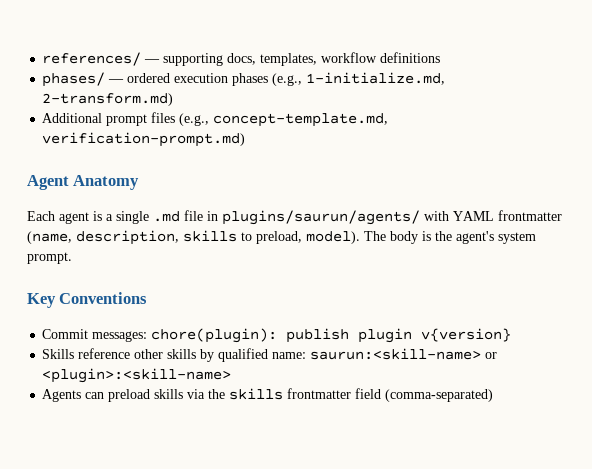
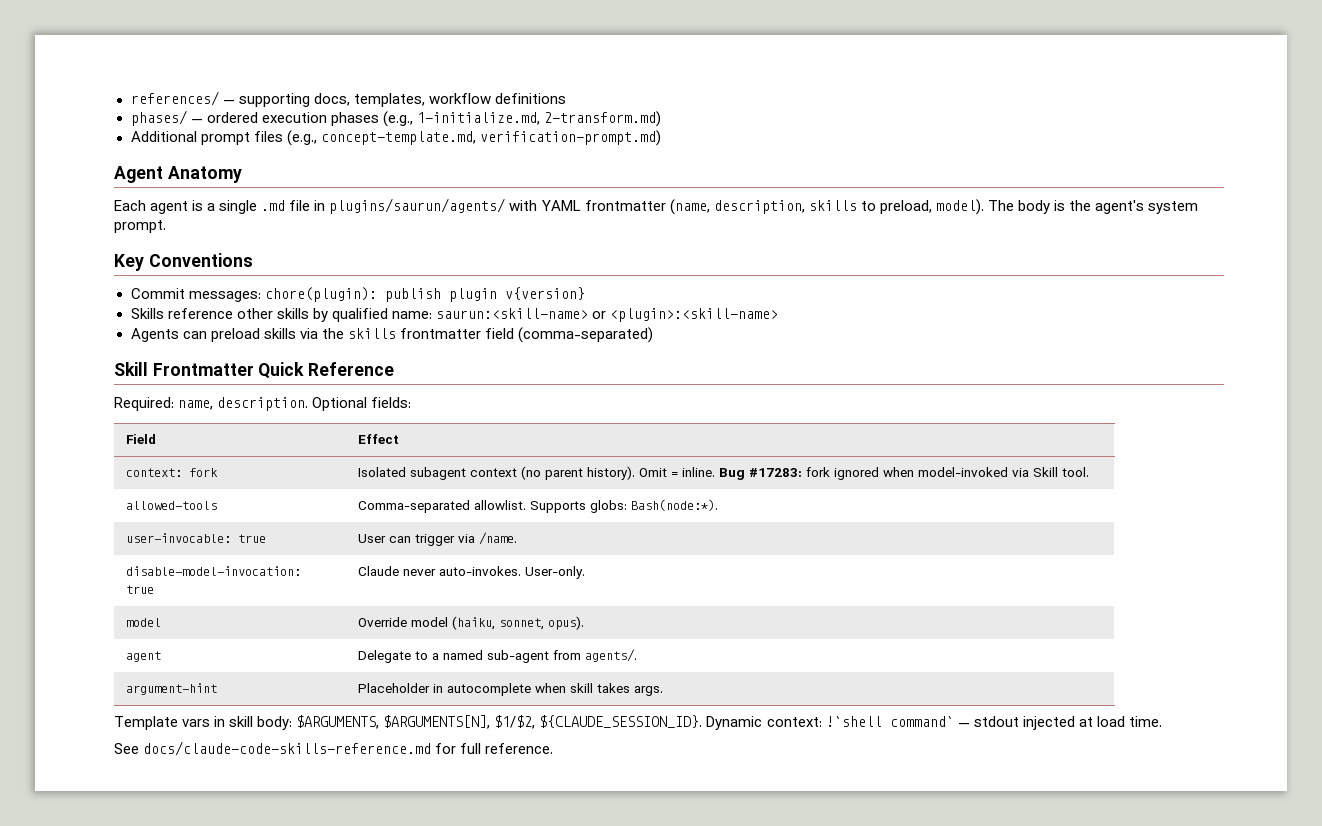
+ Skill Frontmatter Quick Reference
+ Required: name, description. Optional fields:
+ Field | Effect
+ context: fork | Isolated subagent context (no parent history). Omit = inline. Bug #17283: fork ignored when model-invoked via Skill tool.
+ allowed-tools | Comma-separated allowlist. Supports globs: Bash(node:*).
+ user-invocable: true | User can trigger via /name.
+ disable-model-invocation: true | Claude never auto-invokes. User-only.
+ model | Override model (haiku, sonnet, opus).
+ agent | Delegate to a named sub-agent from agents/.
+ argument-hint | Placeholder in autocomplete when skill takes args.
+ Template vars in skill body: $ARGUMENTS, $ARGUMENTS[N], $1/$2, ${CLAUDE_SESSION_ID}. Dynamic context: !`shell command` — stdout injected at load time.
+ See docs/claude-code-skills-reference.md for full reference.

